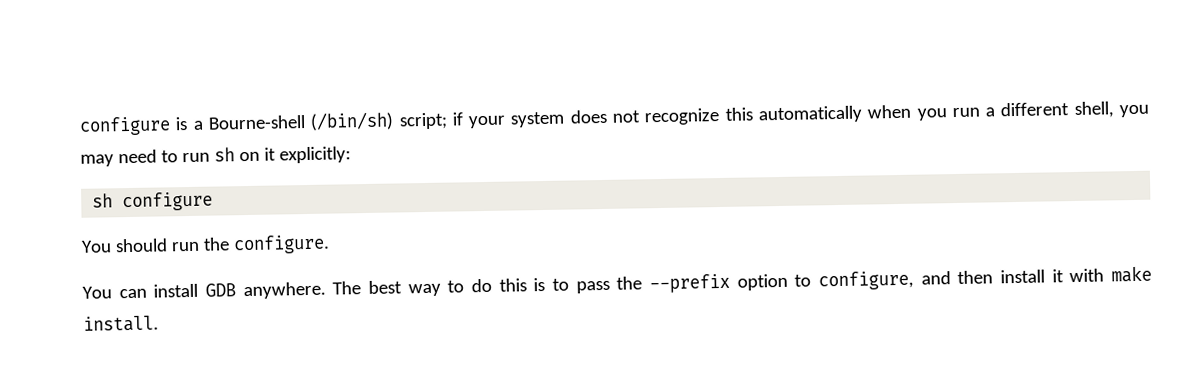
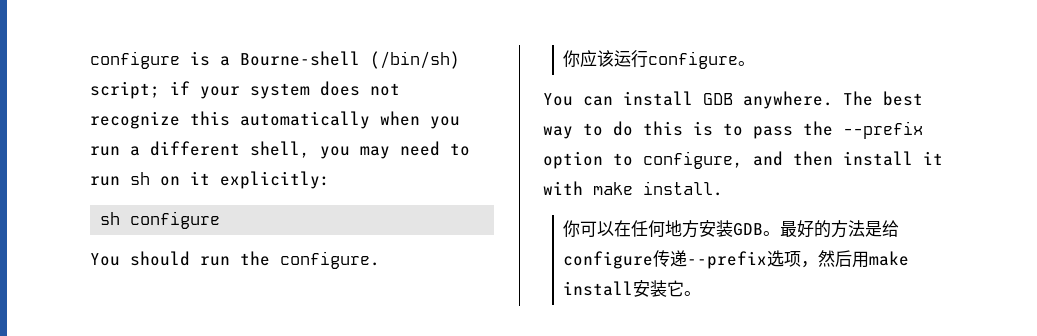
+ 你应该运行configure。
+ 你可以在任何地方安装GDB。最好的方法是给configure传递--prefix选项，然后用make install安装它。

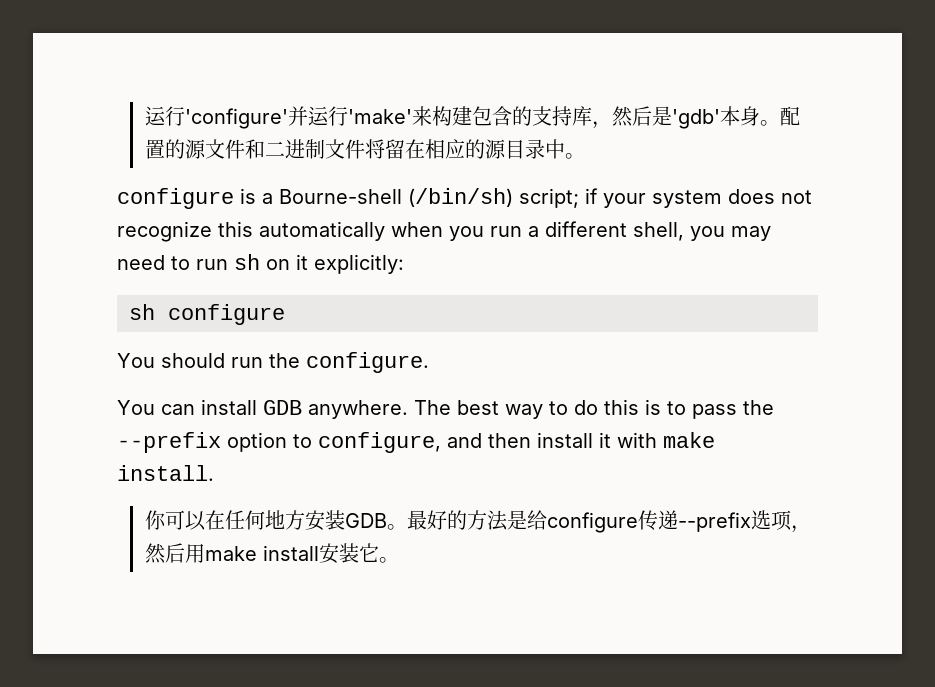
+ 运行'configure'并运行'make'来构建包含的支持库，然后是'gdb'本身。配置的源文件和二进制文件将留在相应的源目录中。
- 你应该运行configure。

